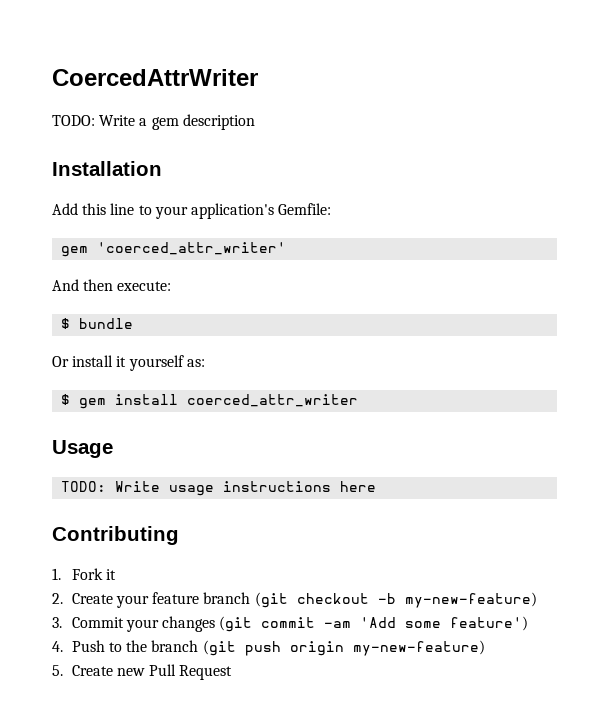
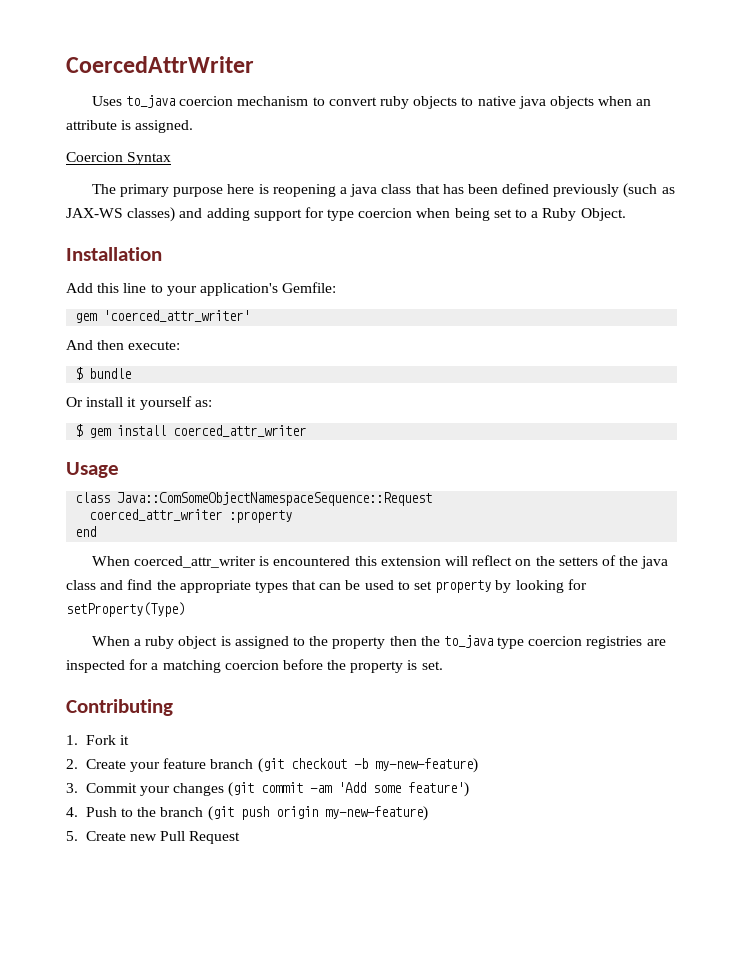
- TODO: Write a gem description
+ Uses to_java coercion mechanism to convert ruby objects to native java objects when an attribute is assigned.
+ Coercion Syntax
+ The primary purpose here is reopening a java class that has been defined previously (such as JAX-WS classes) and adding support for type coercion when being set to a Ruby Object.
- TODO: Write usage instructions here
+ class Java::ComSomeObjectNamespaceSequence::Request
+ coerced_attr_writer :property
+ end
+ When coerced_attr_writer is encountered this extension will reflect on the setters of the java class and find the appropriate types that can be used to set property by looking for setProperty(Type)
+ When a ruby object is assigned to the property then the to_java type coercion registries are inspected for a matching coercion before the property is set.

